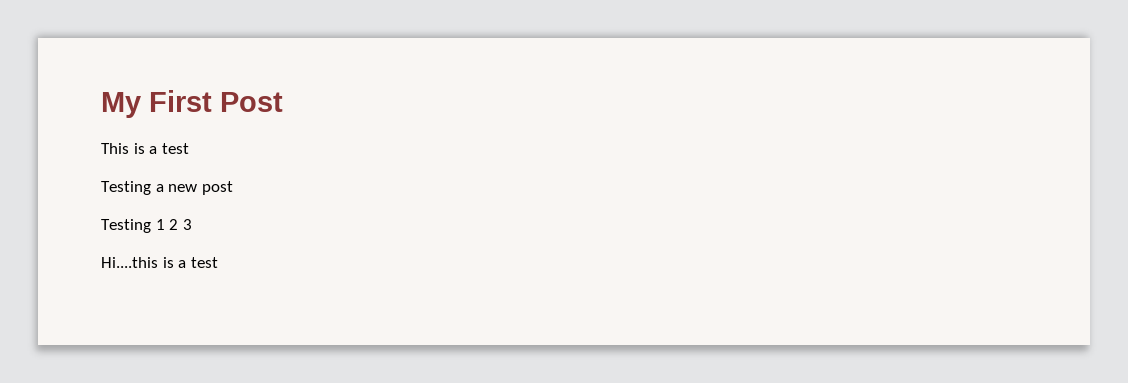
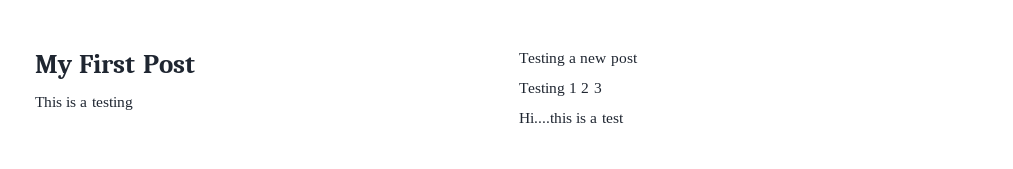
- This is a test
+ This is a testing

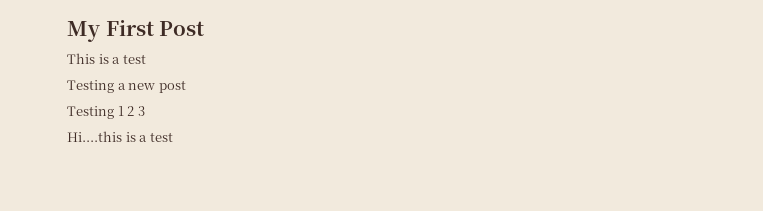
- This is a testing
+ This is a test

